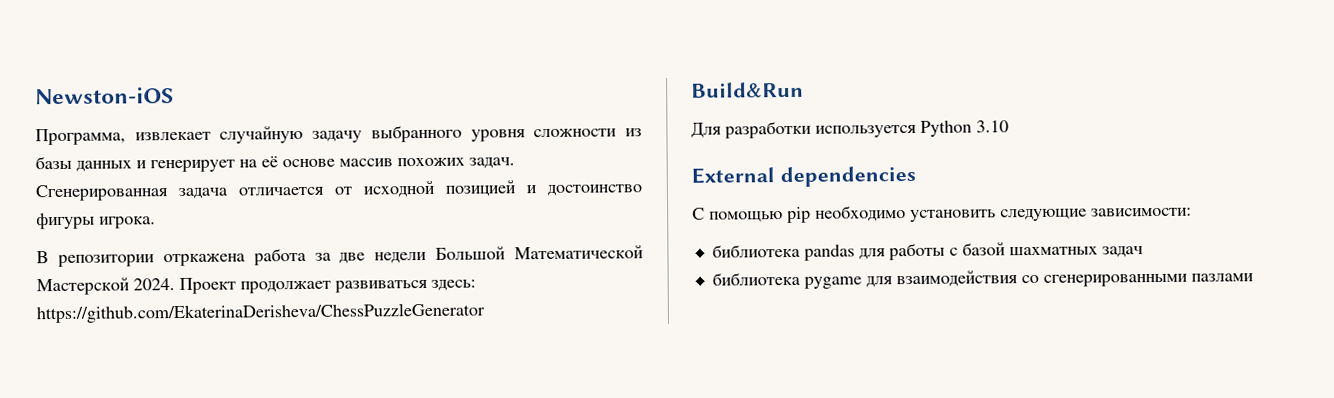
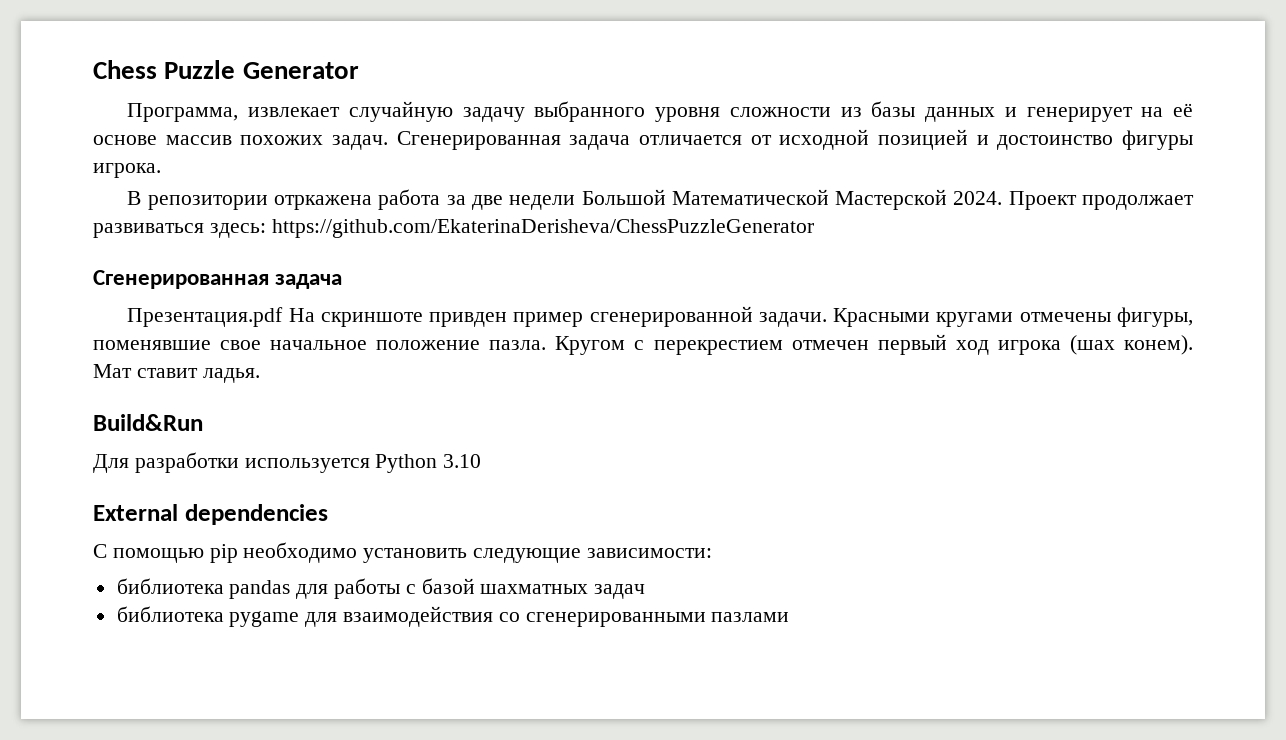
- Newston-iOS
+ Chess Puzzle Generator
  Проект продолжает развиваться здесь: https://github.com/EkaterinaDerisheva/ChessPuzzleGenerator
+ Сгенерированная задача
+ Презентация.pdf На скриншоте привден пример сгенерированной задачи. Красными кругами отмечены фигуры, поменявшие свое начальное положение пазла. Кругом с перекрестием отмечен первый ход игрока (шах конем). Мат ставит ладья.

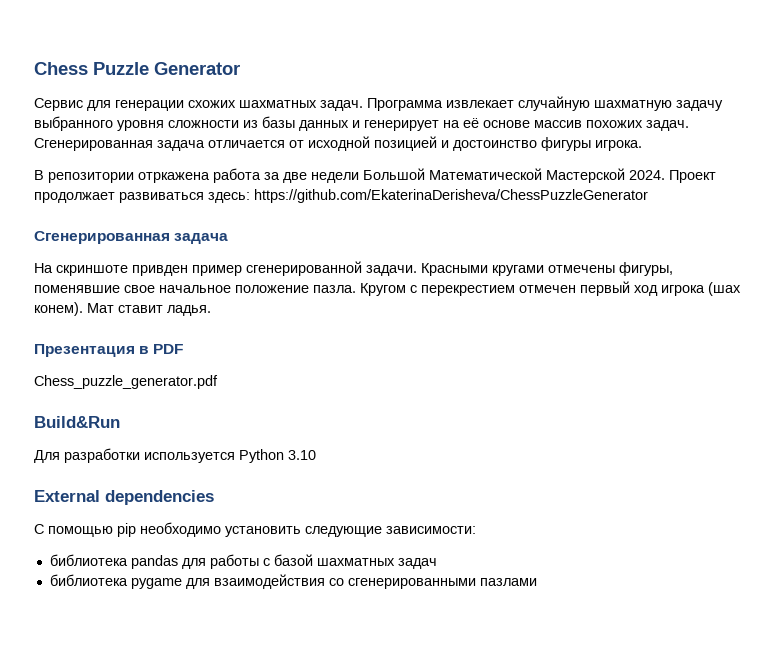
- Программа, извлекает случайную задачу выбранного уровня сложности из базы данных и генерирует на её основе массив похожих задач.
+ Сервис для генерации схожих шахматных задач. Программа извлекает случайную шахматную задачу выбранного уровня сложности из базы данных и генерирует на её основе массив похожих задач.
- Презентация.pdf На скриншоте привден пример сгенерированной задачи.
+ На скриншоте привден пример сгенерированной задачи.
+ Презентация в PDF
+ Chess_puzzle_generator.pdf

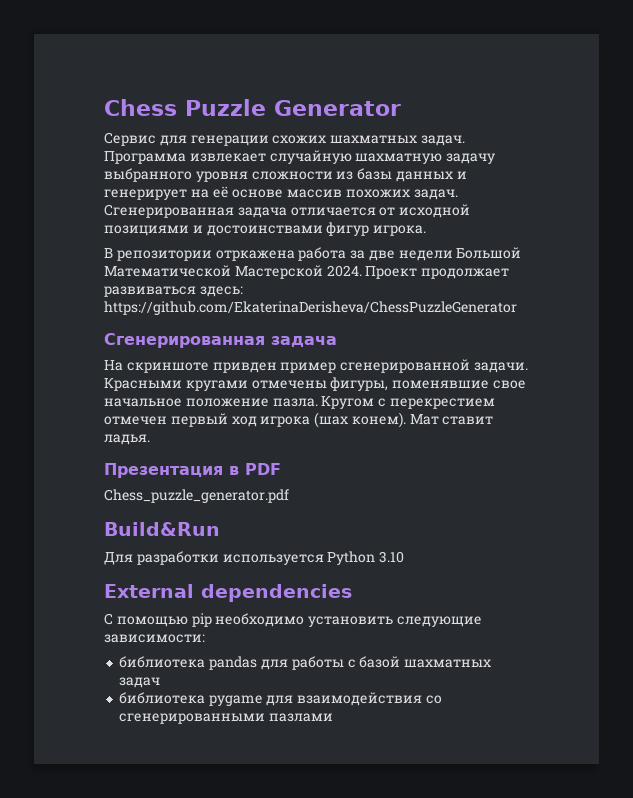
- Сгенерированная задача отличается от исходной позицией и достоинство фигуры игрока.
+ Сгенерированная задача отличается от исходной позициями и достоинствами фигур игрока.

